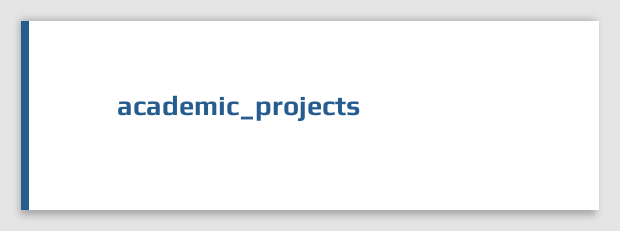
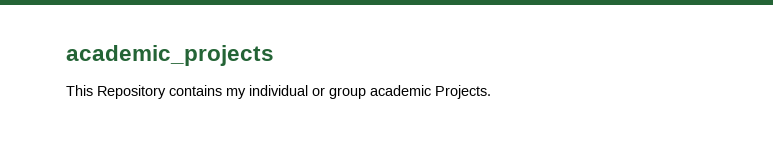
+ This Repository contains my individual or group academic Projects.

